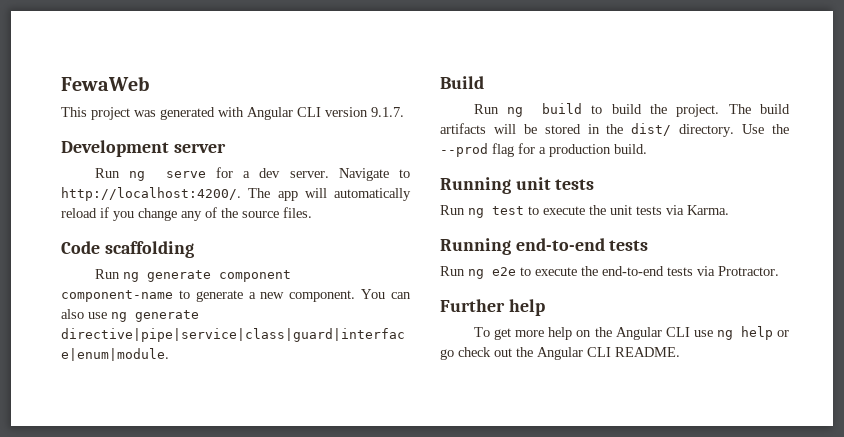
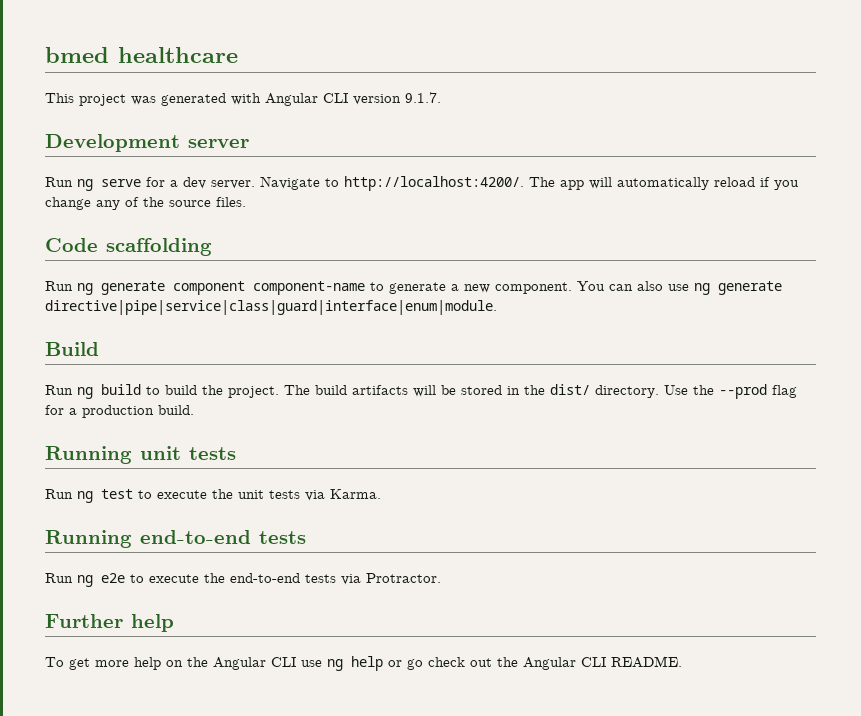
- FewaWeb
+ bmed healthcare

